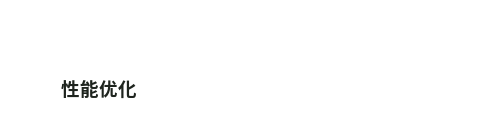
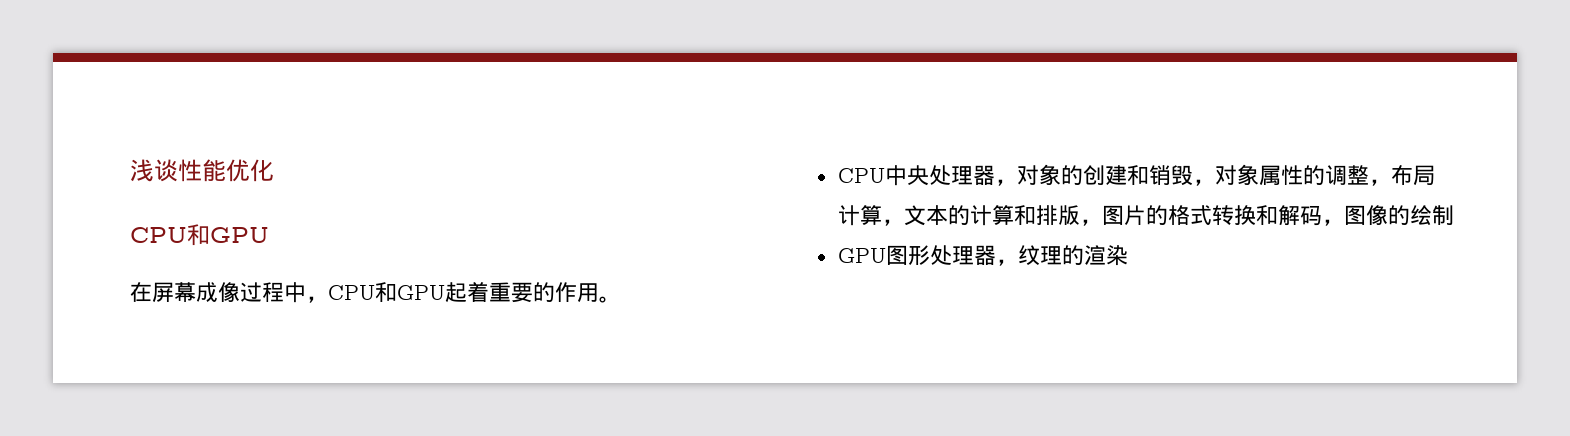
- 性能优化
+ 浅谈性能优化
+ CPU和GPU
+ 在屏幕成像过程中，CPU和GPU起着重要的作用。
+ CPU中央处理器，对象的创建和销毁，对象属性的调整，布局计算，文本的计算和排版，图片的格式转换和解码，图像的绘制
+ GPU图形处理器，纹理的渲染

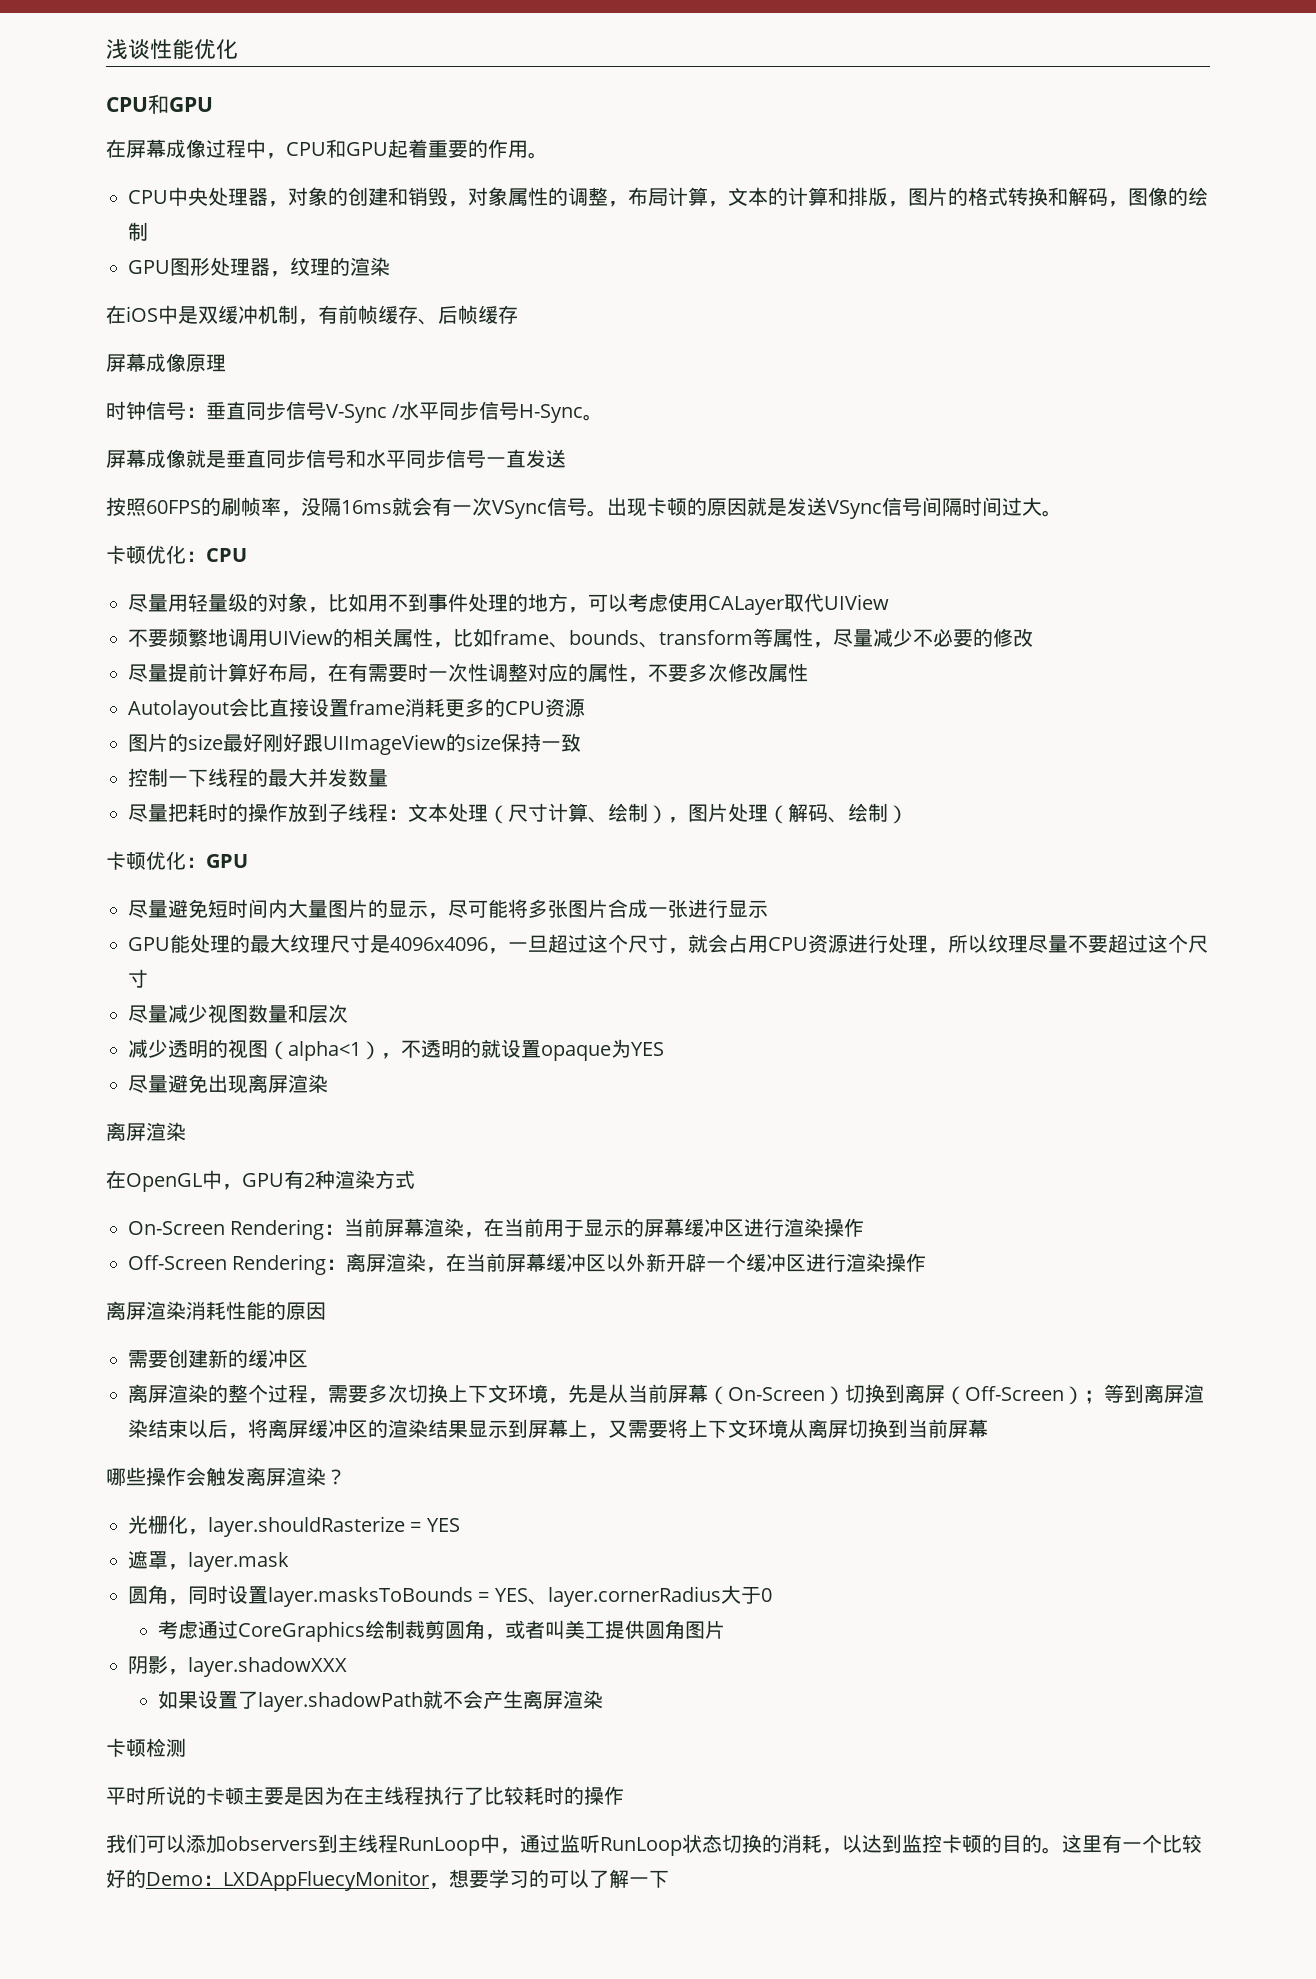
+ 在iOS中是双缓冲机制，有前帧缓存、后帧缓存
+ 屏幕成像原理
+ 时钟信号：垂直同步信号V-Sync /水平同步信号H-Sync。
+ 屏幕成像就是垂直同步信号和水平同步信号一直发送
+ 按照60FPS的刷帧率，没隔16ms就会有一次VSync信号。出现卡顿的原因就是发送VSync信号间隔时间过大。
+ 卡顿优化：CPU
+ 尽量用轻量级的对象，比如用不到事件处理的地方，可以考虑使用CALayer取代UIView
+ 不要频繁地调用UIView的相关属性，比如frame、bounds、transform等属性，尽量减少不必要的修改
+ 尽量提前计算好布局，在有需要时一次性调整对应的属性，不要多次修改属性
+ Autolayout会比直接设置frame消耗更多的CPU资源
+ 图片的size最好刚好跟UIImageView的size保持一致
+ 控制一下线程的最大并发数量
+ 尽量把耗时的操作放到子线程：文本处理（尺寸计算、绘制），图片处理（解码、绘制）
+ 卡顿优化：GPU
+ 尽量避免短时间内大量图片的显示，尽可能将多张图片合成一张进行显示
+ GPU能处理的最大纹理尺寸是4096x4096，一旦超过这个尺寸，就会占用CPU资源进行处理，所以纹理尽量不要超过这个尺寸
+ 尽量减少视图数量和层次
+ 减少透明的视图（alpha<1），不透明的就设置opaque为YES
+ 尽量避免出现离屏渲染
+ 离屏渲染
+ 在OpenGL中，GPU有2种渲染方式
+ On-Screen Rendering：当前屏幕渲染，在当前用于显示的屏幕缓冲区进行渲染操作
+ Off-Screen Rendering：离屏渲染，在当前屏幕缓冲区以外新开辟一个缓冲区进行渲染操作
+ 离屏渲染消耗性能的原因
+ 需要创建新的缓冲区
+ 离屏渲染的整个过程，需要多次切换上下文环境，先是从当前屏幕（On-Screen）切换到离屏（Off-Screen）；等到离屏渲染结束以后，将离屏缓冲区的渲染结果显示到屏幕上，又需要将上下文环境从离屏切换到当前屏幕
+ 哪些操作会触发离屏渲染？
+ 光栅化，layer.shouldRasterize = YES
+ 遮罩，layer.mask
+ 圆角，同时设置layer.masksToBounds = YES、layer.cornerRadius大于0
+ 考虑通过CoreGraphics绘制裁剪圆角，或者叫美工提供圆角图片
+ 阴影，layer.shadowXXX
+ 如果设置了layer.shadowPath就不会产生离屏渲染
+ 卡顿检测
+ 平时所说的卡顿主要是因为在主线程执行了比较耗时的操作
+ 我们可以添加observers到主线程RunLoop中，通过监听RunLoop状态切换的消耗，以达到监控卡顿的目的。这里有一个比较好的Demo：LXDAppFluecyMonitor，想要学习的可以了解一下

